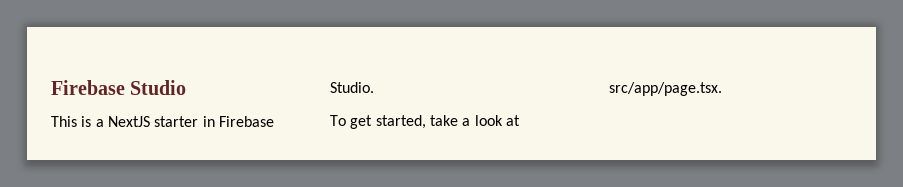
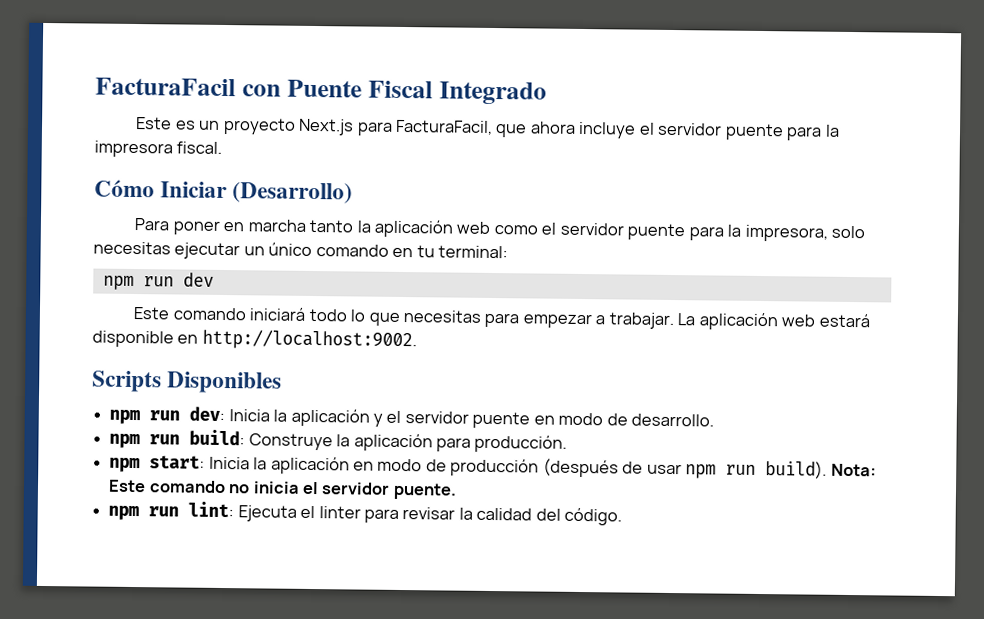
- Firebase Studio
- This is a NextJS starter in Firebase Studio.
- To get started, take a look at src/app/page.tsx.
+ FacturaFacil con Puente Fiscal Integrado
+ Este es un proyecto Next.js para FacturaFacil, que ahora incluye el servidor puente para la impresora fiscal.
+ Cómo Iniciar (Desarrollo)
+ Para poner en marcha tanto la aplicación web como el servidor puente para la impresora, solo necesitas ejecutar un único comando en tu terminal:
+ npm run dev
+ Este comando iniciará todo lo que necesitas para empezar a trabajar. La aplicación web estará disponible en http://localhost:9002.
+ Scripts Disponibles
+ npm run dev: Inicia la aplicación y el servidor puente en modo de desarrollo.
+ npm run build: Construye la aplicación para producción.
+ npm start: Inicia la aplicación en modo de producción (después de usar npm run build). Nota: Este comando no inicia el servidor puente.
+ npm run lint: Ejecuta el linter para revisar la calidad del código.

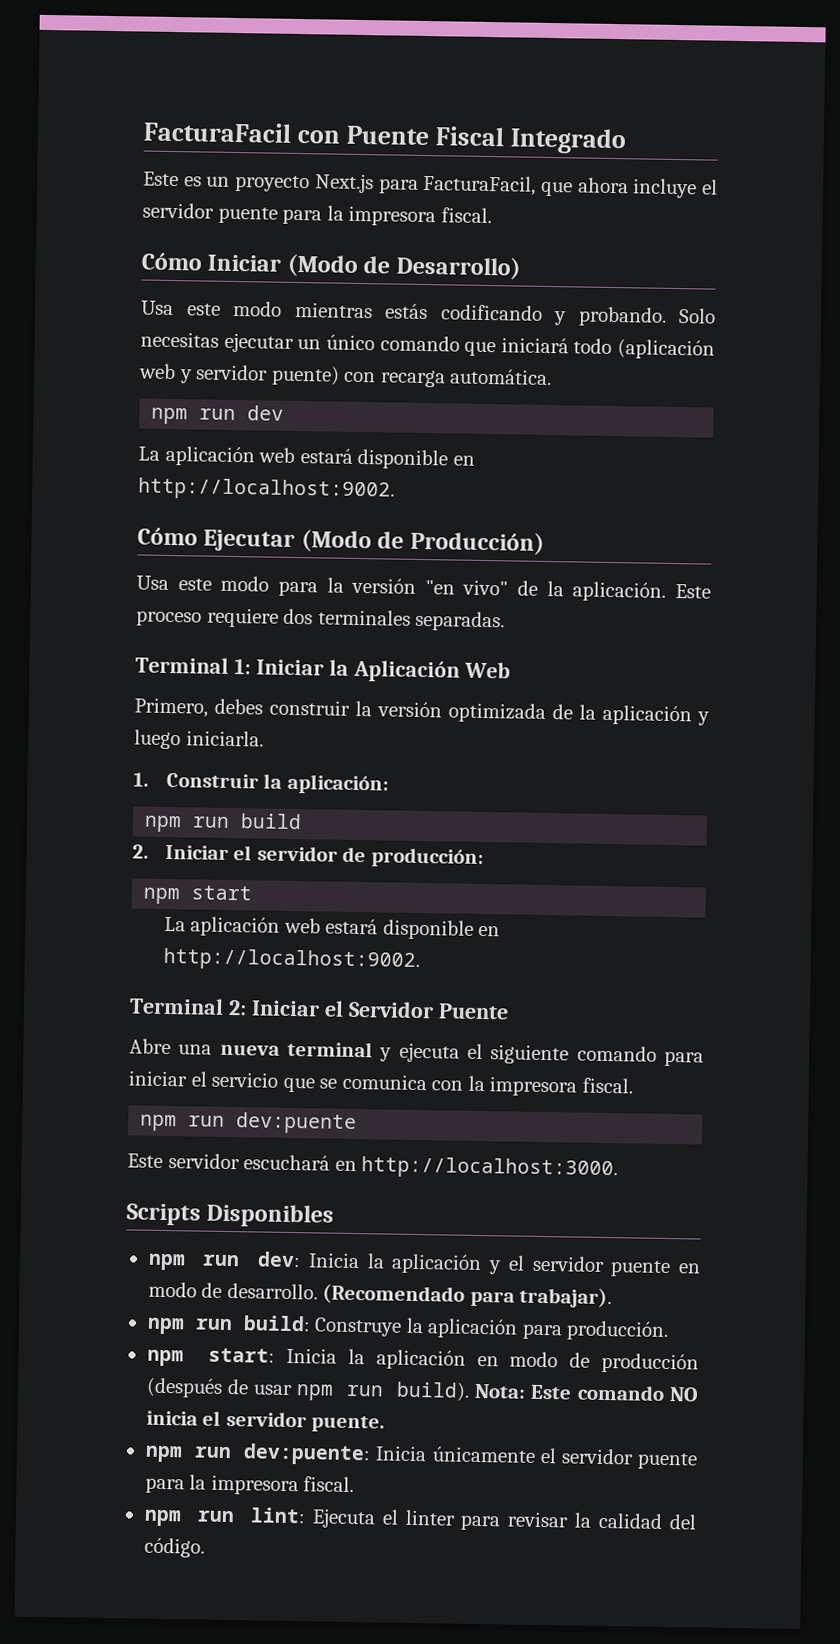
- Cómo Iniciar (Desarrollo)
- Para poner en marcha tanto la aplicación web como el servidor puente para la impresora, solo necesitas ejecutar un único comando en tu terminal:
+ Cómo Iniciar (Modo de Desarrollo)
+ Usa este modo mientras estás codificando y probando. Solo necesitas ejecutar un único comando que iniciará todo (aplicación web y servidor puente) con recarga automática.
  npm run dev
- Este comando iniciará todo lo que necesitas para empezar a trabajar. La aplicación web estará disponible en http://localhost:9002.
+ La aplicación web estará disponible en http://localhost:9002.
+ Cómo Ejecutar (Modo de Producción)
+ Usa este modo para la versión "en vivo" de la aplicación. Este proceso requiere dos terminales separadas.
+ Terminal 1: Iniciar la Aplicación Web
+ Primero, debes construir la versión optimizada de la aplicación y luego iniciarla.
+ 1. Construir la aplicación:
+ npm run build
+ 2. Iniciar el servidor de producción:
+ npm start
+ La aplicación web estará disponible en http://localhost:9002.
+ Terminal 2: Iniciar el Servidor Puente
+ Abre una nueva terminal y ejecuta el siguiente comando para iniciar el servicio que se comunica con la impresora fiscal.
+ npm run dev:puente
+ Este servidor escuchará en http://localhost:3000.
+ (Recomendado para trabajar).
- Nota: Este comando no inicia el servidor puente.
+ Nota: Este comando NO inicia el servidor puente.
+ npm run dev:puente: Inicia únicamente el servidor puente para la impresora fiscal.

